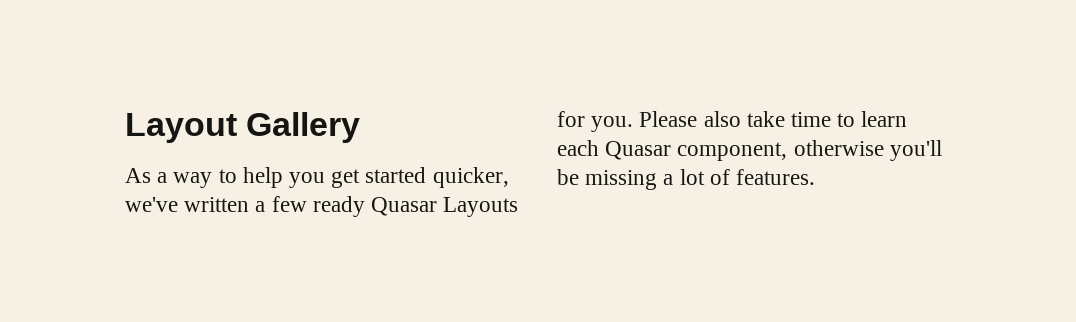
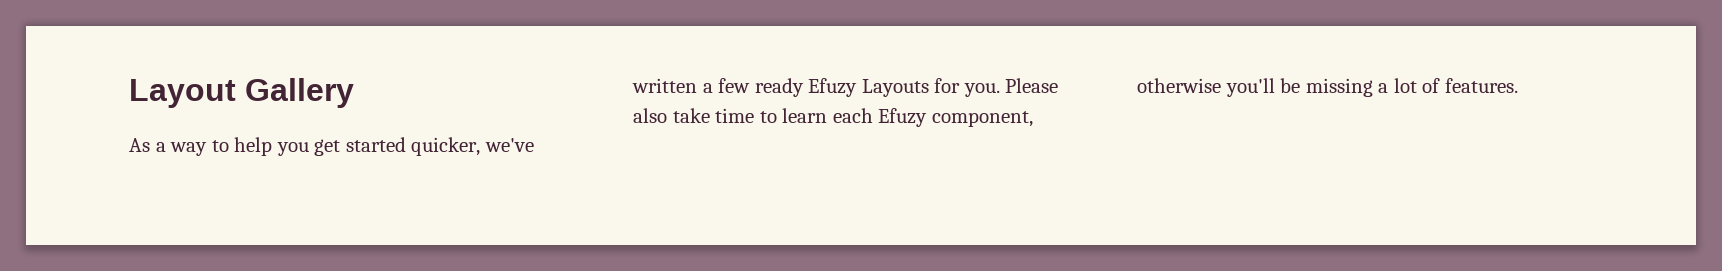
- As a way to help you get started quicker, we've written a few ready Quasar Layouts for you.
+ As a way to help you get started quicker, we've written a few ready Efuzy Layouts for you.
- Please also take time to learn each Quasar component, otherwise you'll be missing a lot of features.
+ Please also take time to learn each Efuzy component, otherwise you'll be missing a lot of features.

